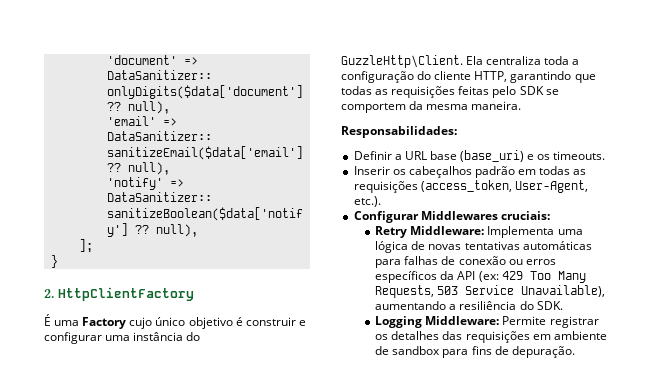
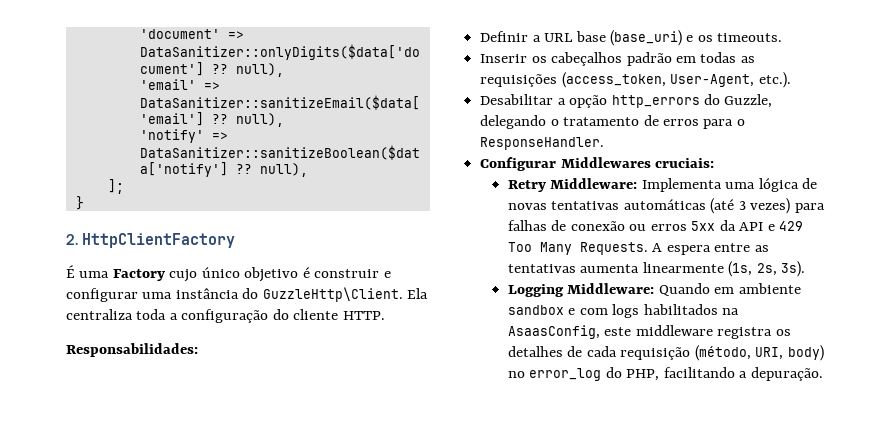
- Ela centraliza toda a configuração do cliente HTTP, garantindo que todas as requisições feitas pelo SDK se comportem da mesma maneira.
+ Ela centraliza toda a configuração do cliente HTTP.
+ Desabilitar a opção http_errors do Guzzle, delegando o tratamento de erros para o ResponseHandler.
- Retry Middleware: Implementa uma lógica de novas tentativas automáticas para falhas de conexão ou erros específicos da API (ex: 429 Too Many Requests, 503 Service Unavailable), aumentando a resiliência do SDK.
- Logging Middleware: Permite registrar os detalhes das requisições em ambiente de sandbox para fins de depuração.
+ Retry Middleware: Implementa uma lógica de novas tentativas automáticas (até 3 vezes) para falhas de conexão ou erros 5xx da API e 429 Too Many Requests. A espera entre as tentativas aumenta linearmente (1s, 2s, 3s).
+ Logging Middleware: Quando em ambiente sandbox e com logs habilitados na AsaasConfig, este middleware registra os detalhes de cada requisição (método, URI, body) no error_log do PHP, facilitando a depuração.

